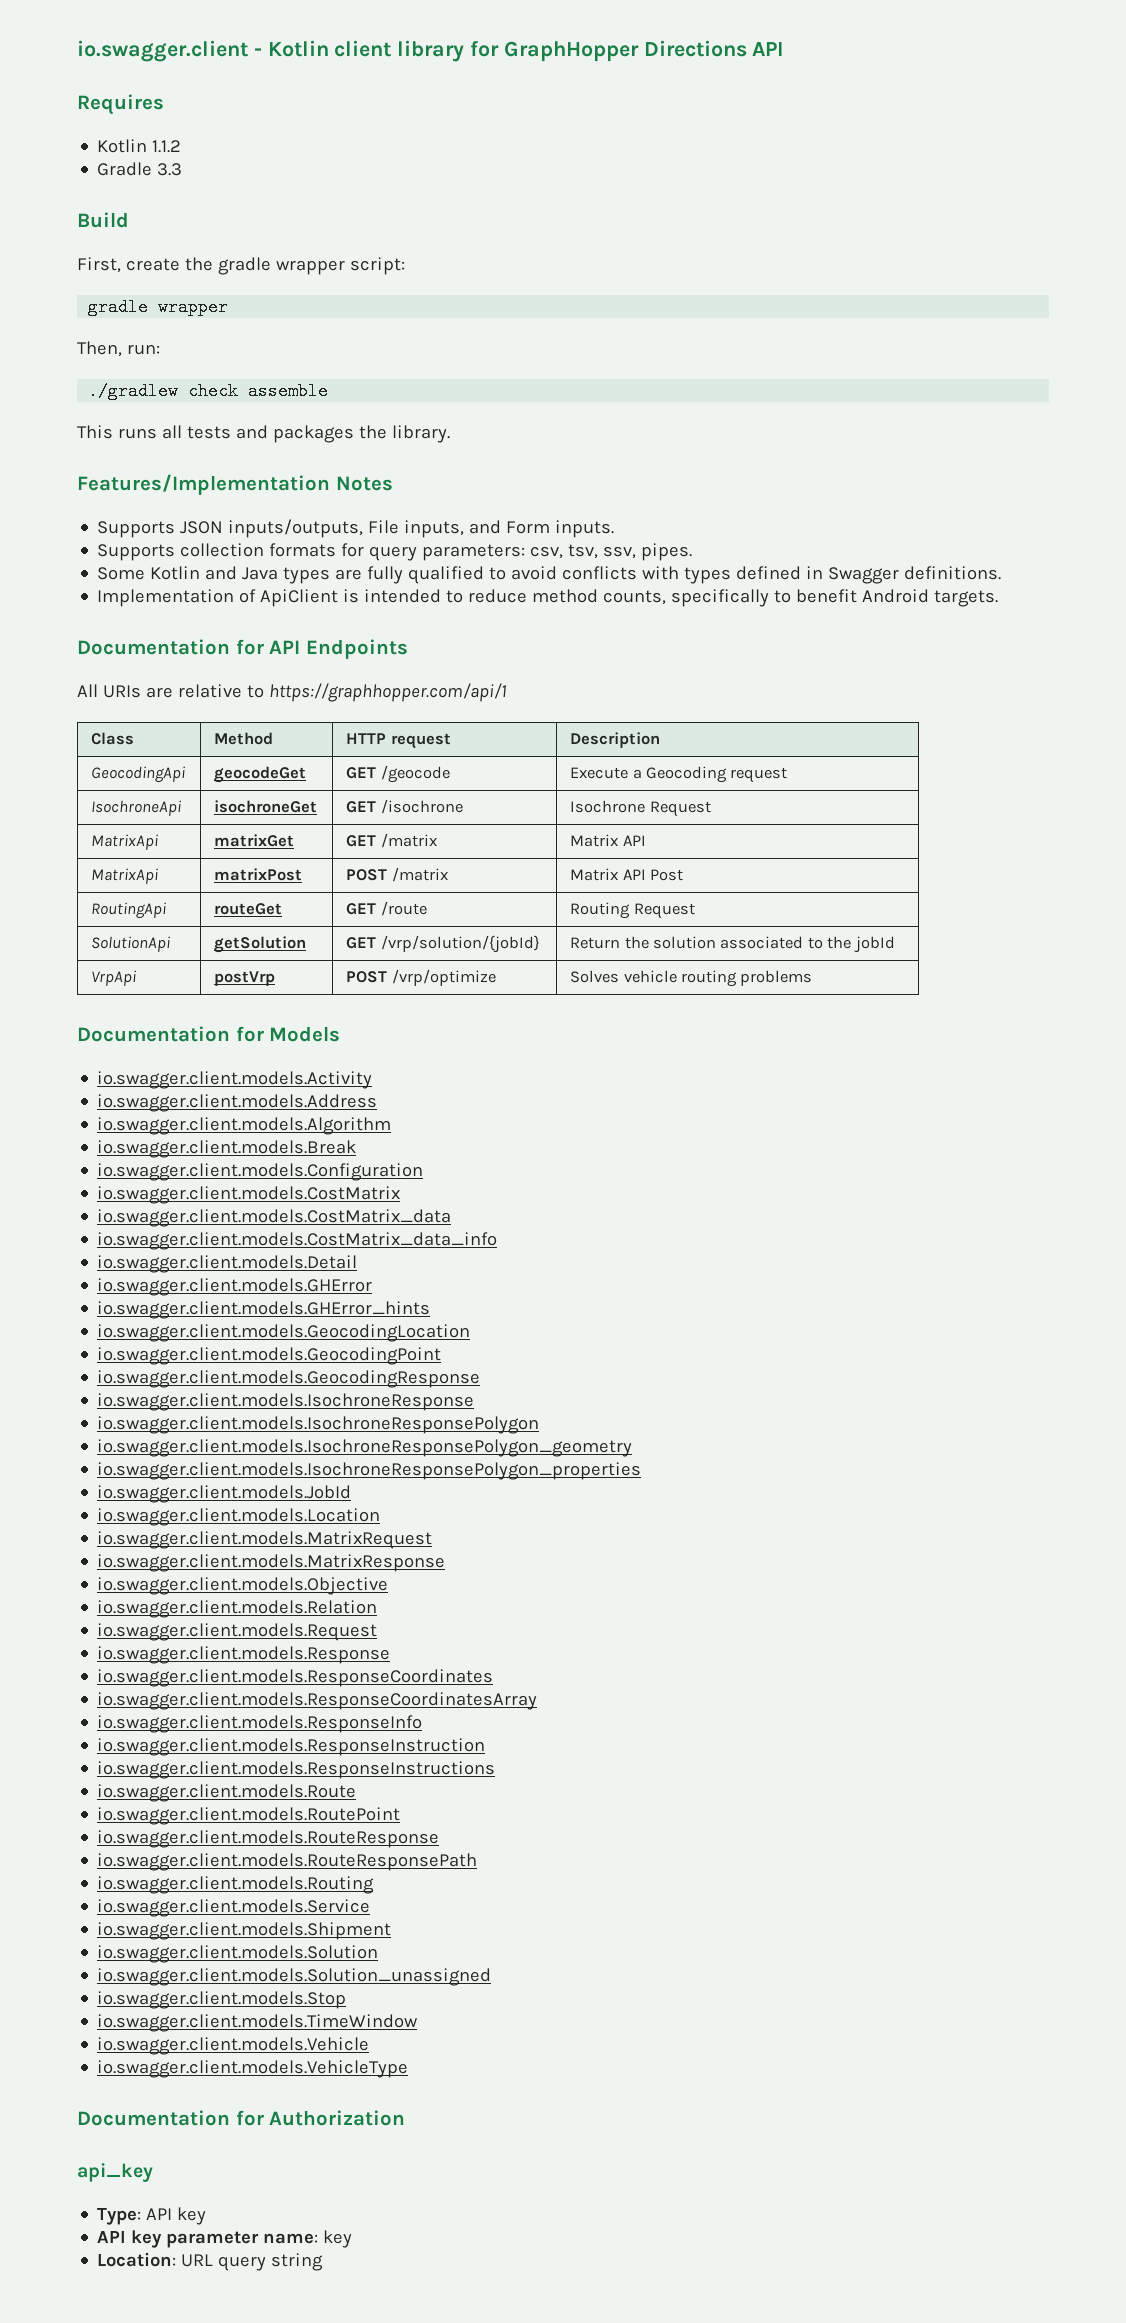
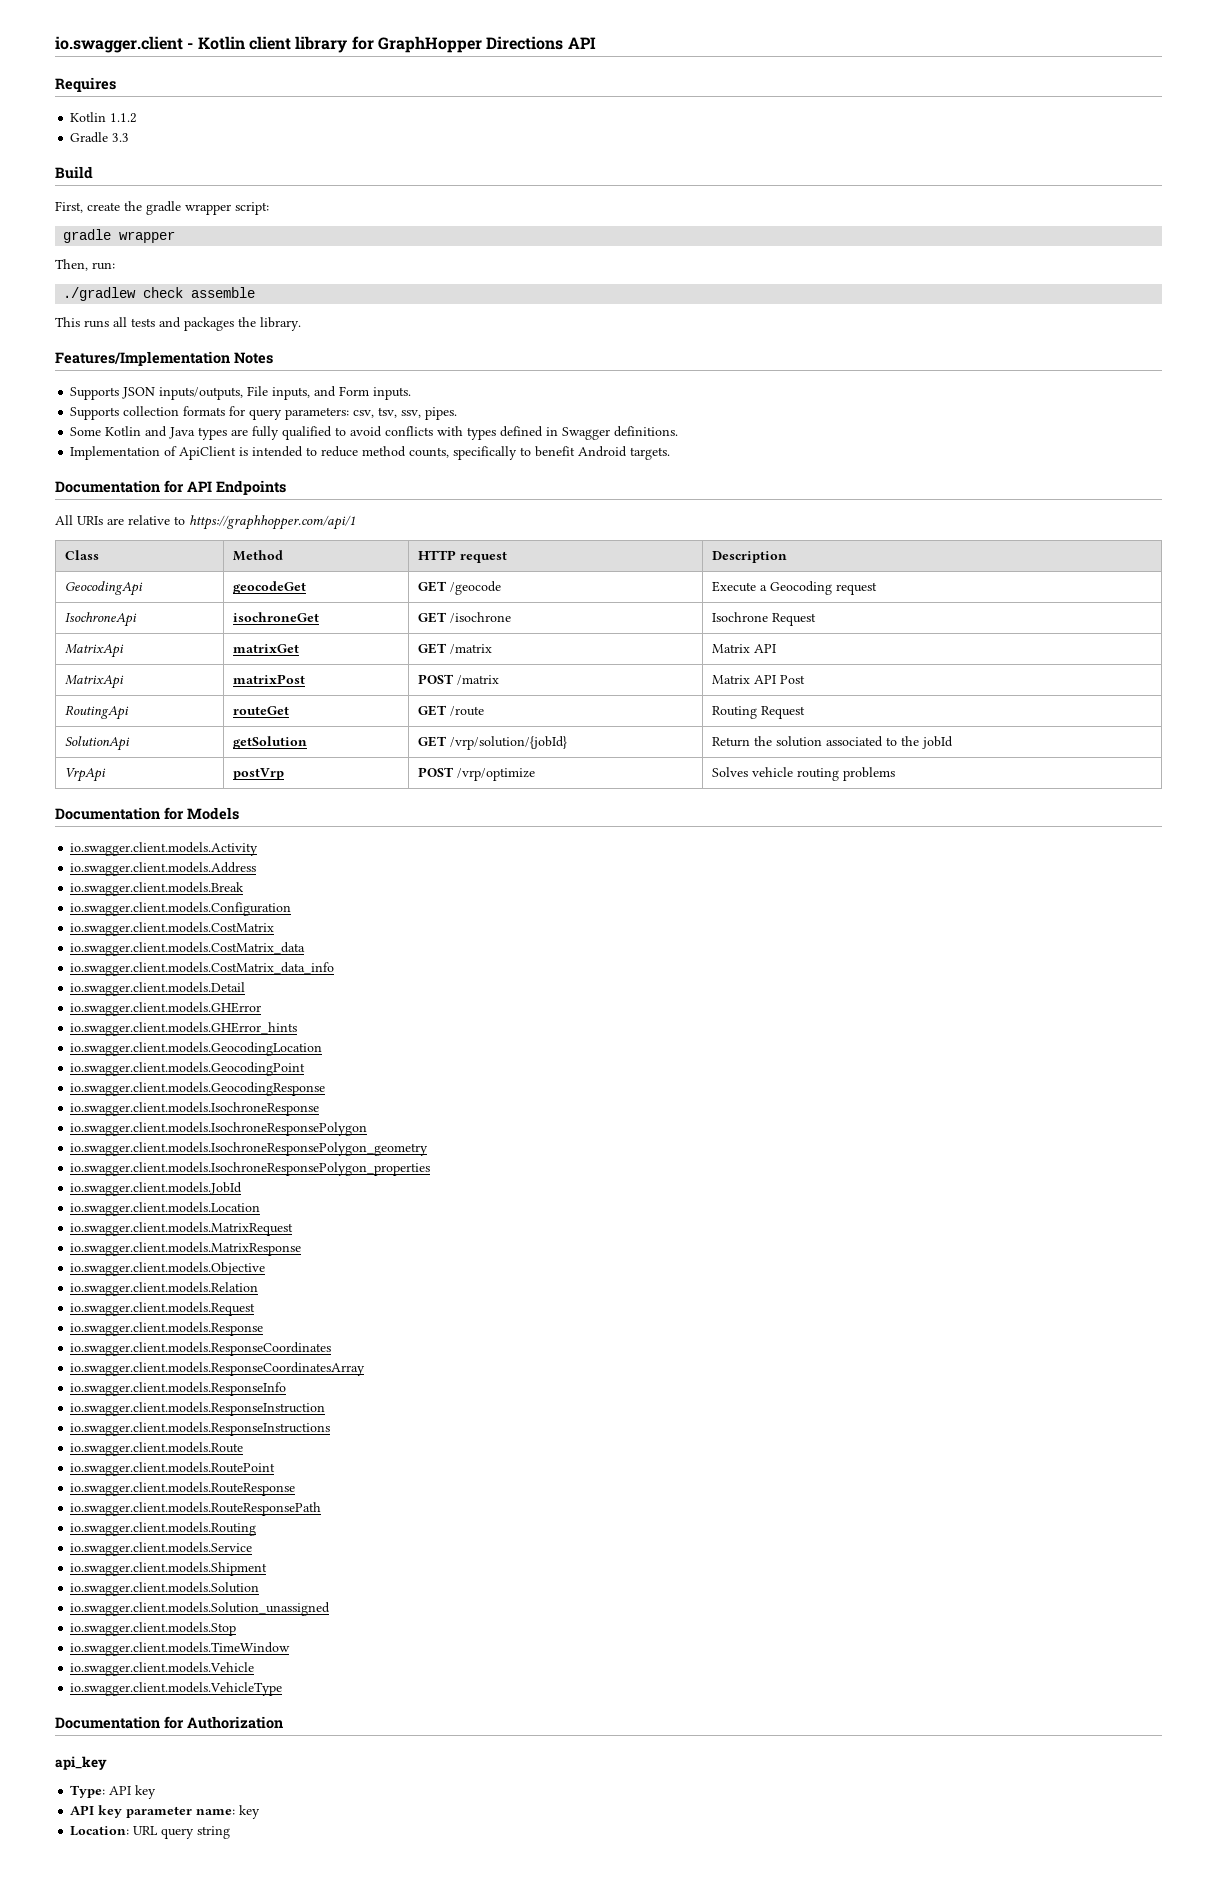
- io.swagger.client.models.Algorithm

